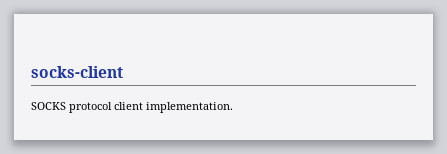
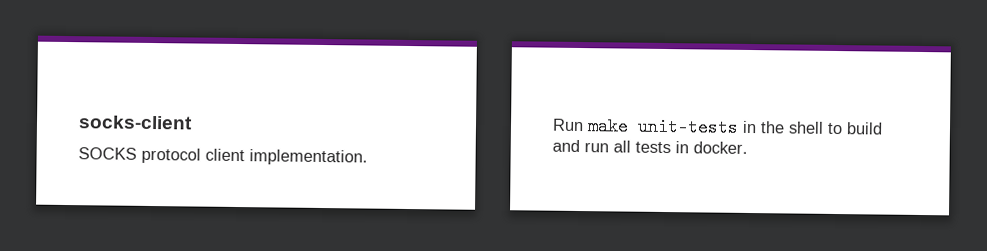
+ Run make unit-tests in the shell to build and run all tests in docker.

